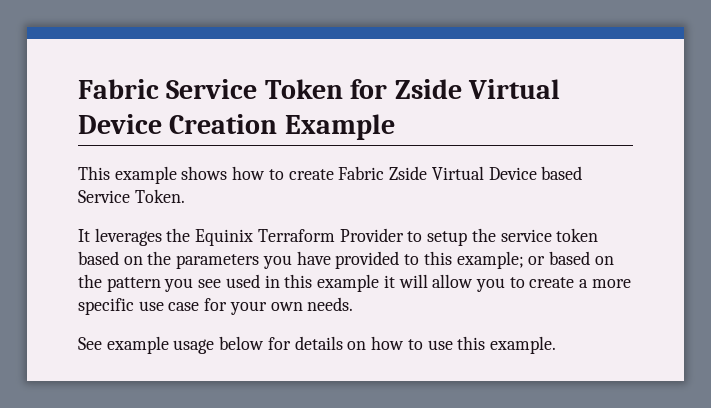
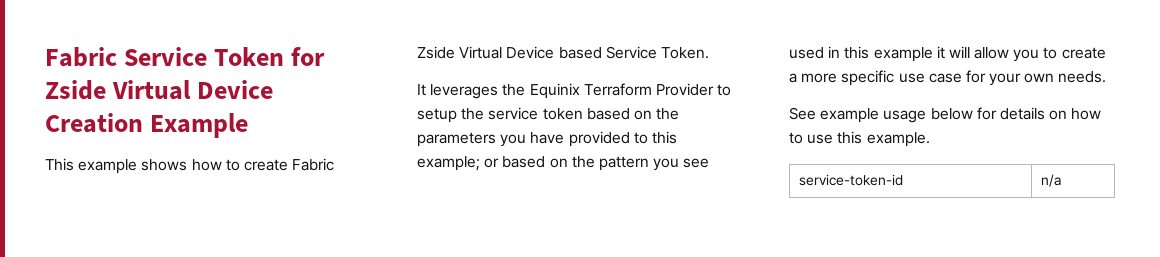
+ service-token-id | n/a

